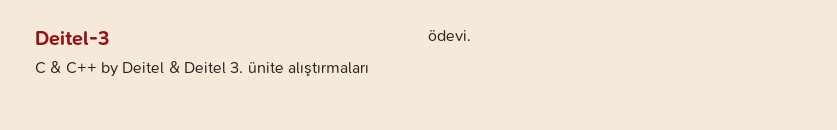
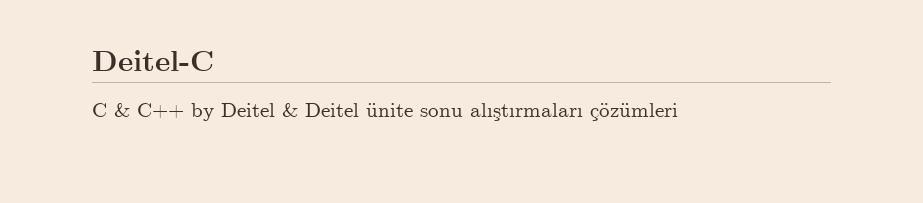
- Deitel-3
+ Deitel-C
- C & C++ by Deitel & Deitel 3. ünite alıştırmaları ödevi.
+ C & C++ by Deitel & Deitel ünite sonu alıştırmaları çözümleri

